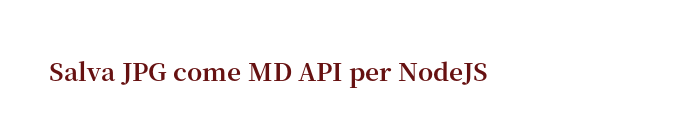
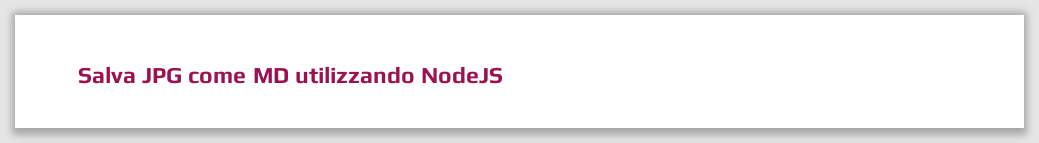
- Salva JPG come MD API per NodeJS
+ Salva JPG come MD utilizzando NodeJS

